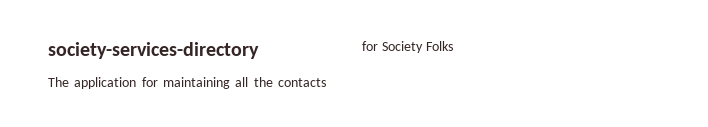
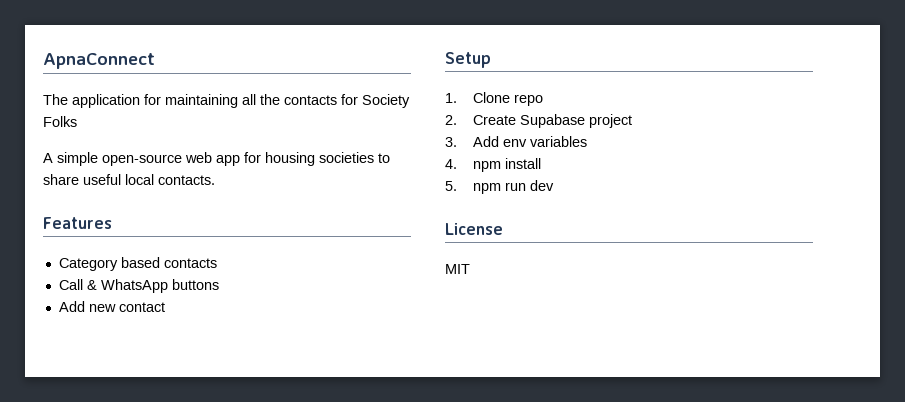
- society-services-directory
+ ApnaConnect
+ A simple open‑source web app for housing societies to share useful local contacts.
+ Features
+ Category based contacts
+ Call & WhatsApp buttons
+ Add new contact
+ Setup
+ 1. Clone repo
+ 2. Create Supabase project
+ 3. Add env variables
+ 4. npm install
+ 5. npm run dev
+ License
+ MIT

